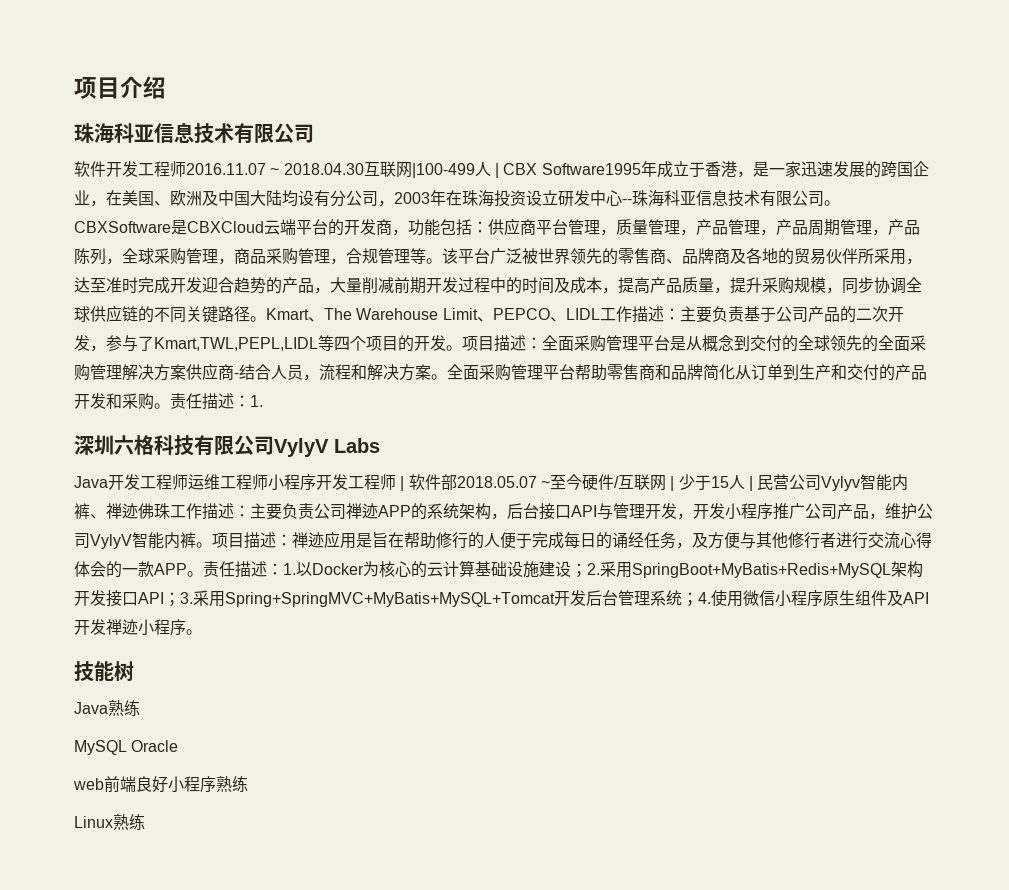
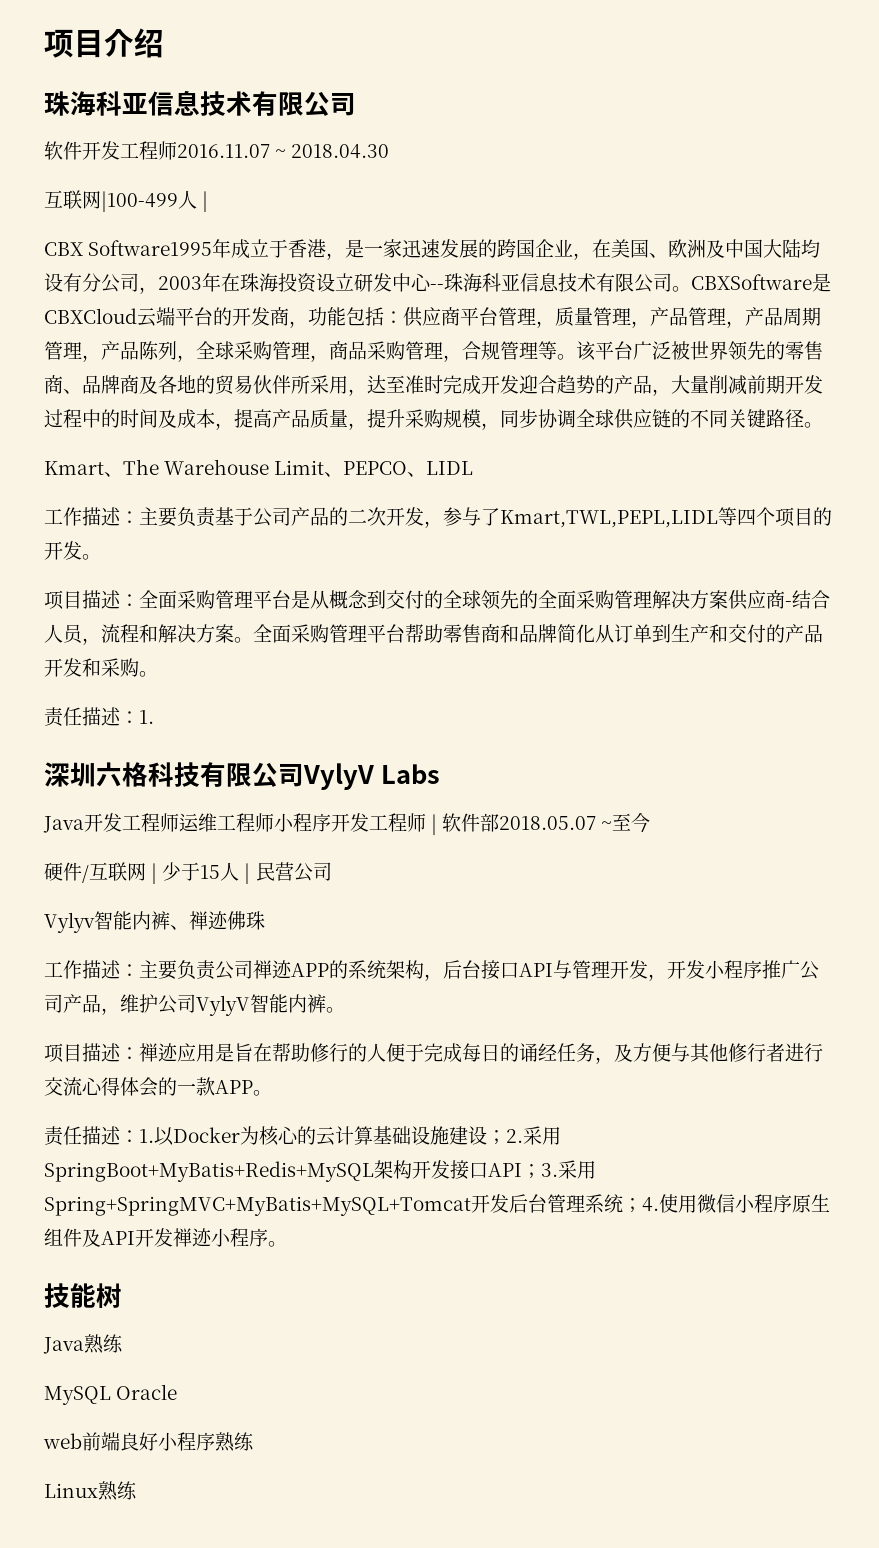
- 软件开发工程师2016.11.07 ~ 2018.04.30互联网|100-499人 | CBX Software1995年成立于香港，是一家迅速发展的跨国企业，在美国、欧洲及中国大陆均设有分公司，2003年在珠海投资设立研发中心--珠海科亚信息技术有限公司。
+ 软件开发工程师2016.11.07 ~ 2018.04.30
+ 互联网|100-499人 |
+ CBX Software1995年成立于香港，是一家迅速发展的跨国企业，在美国、欧洲及中国大陆均设有分公司，2003年在珠海投资设立研发中心--珠海科亚信息技术有限公司。
- 该平台广泛被世界领先的零售商、品牌商及各地的贸易伙伴所采用，达至准时完成开发迎合趋势的产品，大量削减前期开发过程中的时间及成本，提高产品质量，提升采购规模，同步协调全球供应链的不同关键路径。Kmart、The Warehouse Limit、PEPCO、LIDL工作描述：
+ 该平台广泛被世界领先的零售商、品牌商及各地的贸易伙伴所采用，达至准时完成开发迎合趋势的产品，大量削减前期开发过程中的时间及成本，提高产品质量，提升采购规模，同步协调全球供应链的不同关键路径。
+ Kmart、The Warehouse Limit、PEPCO、LIDL
+ 工作描述：
- 主要负责基于公司产品的二次开发，参与了Kmart,TWL,PEPL,LIDL等四个项目的开发。项目描述：
+ 主要负责基于公司产品的二次开发，参与了Kmart,TWL,PEPL,LIDL等四个项目的开发。
+ 项目描述：
- 全面采购管理平台帮助零售商和品牌简化从订单到生产和交付的产品开发和采购。责任描述：1.
+ 全面采购管理平台帮助零售商和品牌简化从订单到生产和交付的产品开发和采购。
+ 责任描述：1.
- Java开发工程师运维工程师小程序开发工程师 | 软件部2018.05.07 ~至今硬件/互联网 | 少于15人 | 民营公司Vylyv智能内裤、禅迹佛珠工作描述：
+ Java开发工程师运维工程师小程序开发工程师 | 软件部2018.05.07 ~至今
+ 硬件/互联网 | 少于15人 | 民营公司
+ Vylyv智能内裤、禅迹佛珠
+ 工作描述：
- 主要负责公司禅迹APP的系统架构，后台接口API与管理开发，开发小程序推广公司产品，维护公司VylyV智能内裤。项目描述：
+ 主要负责公司禅迹APP的系统架构，后台接口API与管理开发，开发小程序推广公司产品，维护公司VylyV智能内裤。
+ 项目描述：
- 禅迹应用是旨在帮助修行的人便于完成每日的诵经任务，及方便与其他修行者进行交流心得体会的一款APP。责任描述：
+ 禅迹应用是旨在帮助修行的人便于完成每日的诵经任务，及方便与其他修行者进行交流心得体会的一款APP。
+ 责任描述：

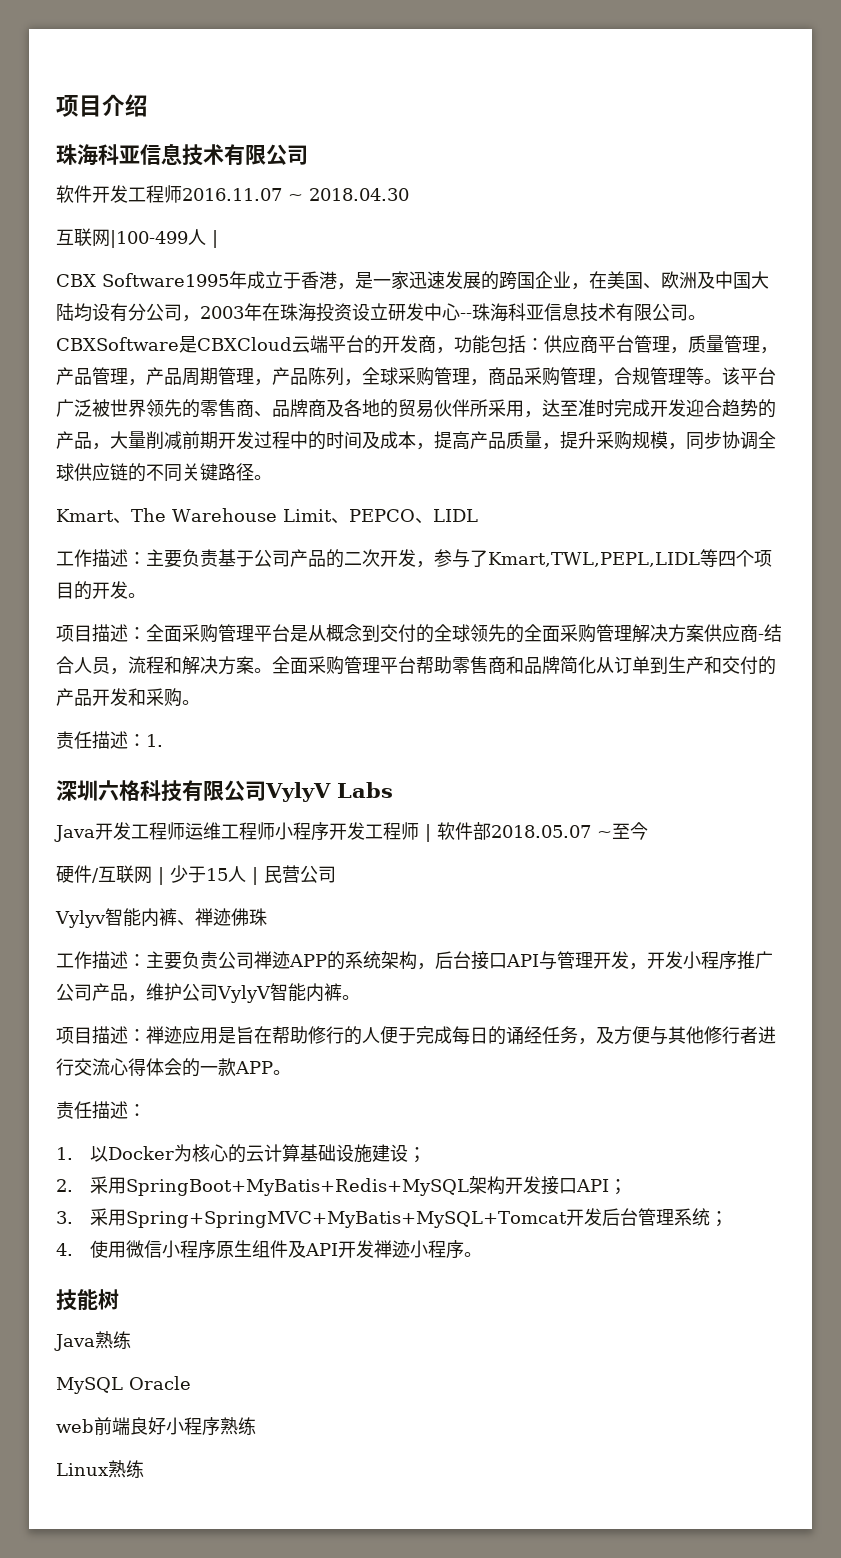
  禅迹应用是旨在帮助修行的人便于完成每日的诵经任务，及方便与其他修行者进行交流心得体会的一款APP。
- 责任描述：1.以Docker为核心的云计算基础设施建设；2.采用SpringBoot+MyBatis+Redis+MySQL架构开发接口API；3.采用Spring+SpringMVC+MyBatis+MySQL+Tomcat开发后台管理系统；4.使用微信小程序原生组件及API开发禅迹小程序。
+ 责任描述：
+ 1.以Docker为核心的云计算基础设施建设；
+ 2.采用SpringBoot+MyBatis+Redis+MySQL架构开发接口API；
+ 3.采用Spring+SpringMVC+MyBatis+MySQL+Tomcat开发后台管理系统；
+ 4.使用微信小程序原生组件及API开发禅迹小程序。

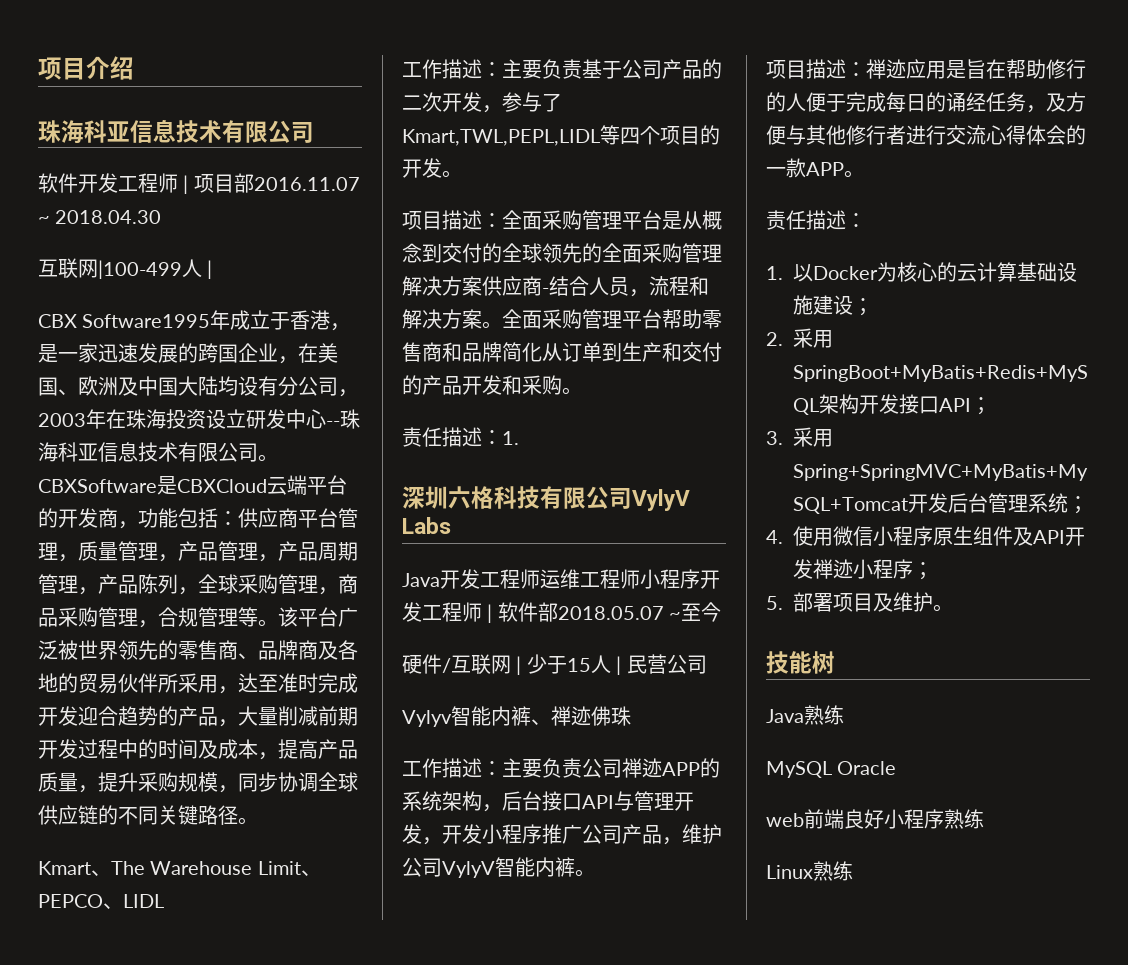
- 软件开发工程师2016.11.07 ~ 2018.04.30
+ 软件开发工程师 | 项目部2016.11.07 ~ 2018.04.30
- 4.使用微信小程序原生组件及API开发禅迹小程序。
+ 4.使用微信小程序原生组件及API开发禅迹小程序；
+ 5.部署项目及维护。

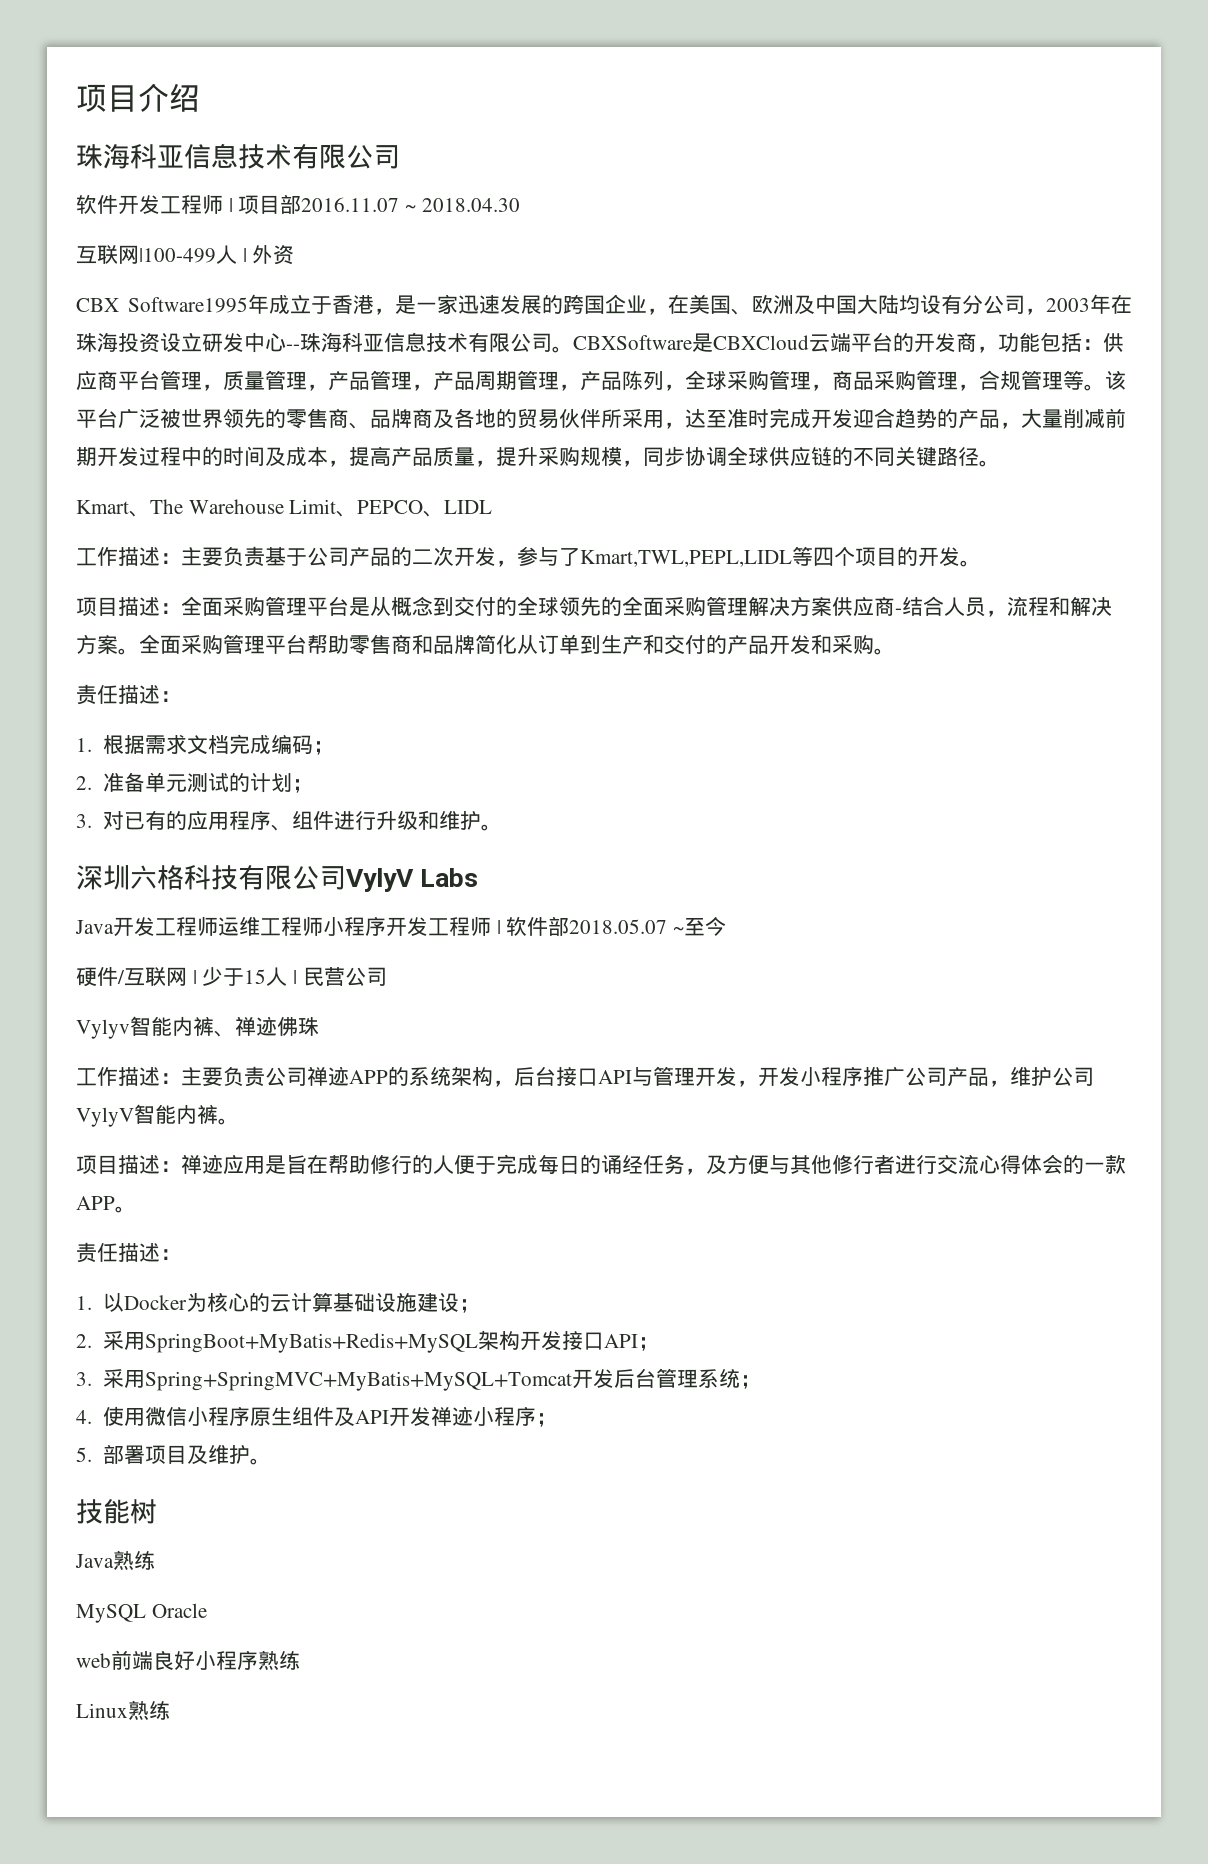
- 互联网|100-499人 |
+ 互联网|100-499人 | 外资
  全面采购管理平台帮助零售商和品牌简化从订单到生产和交付的产品开发和采购。
- 责任描述：1.
+ 责任描述：
+ 1.根据需求文档完成编码；
+ 2.准备单元测试的计划；
+ 3.对已有的应用程序、组件进行升级和维护。

